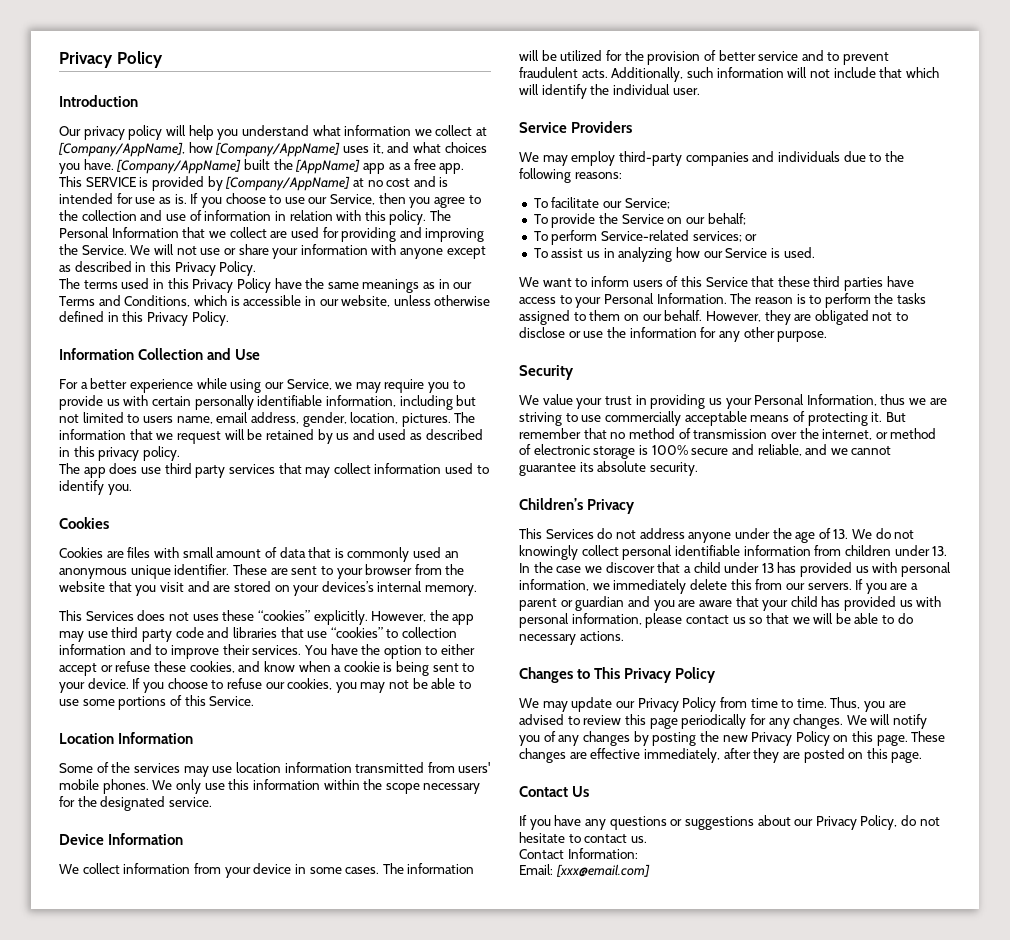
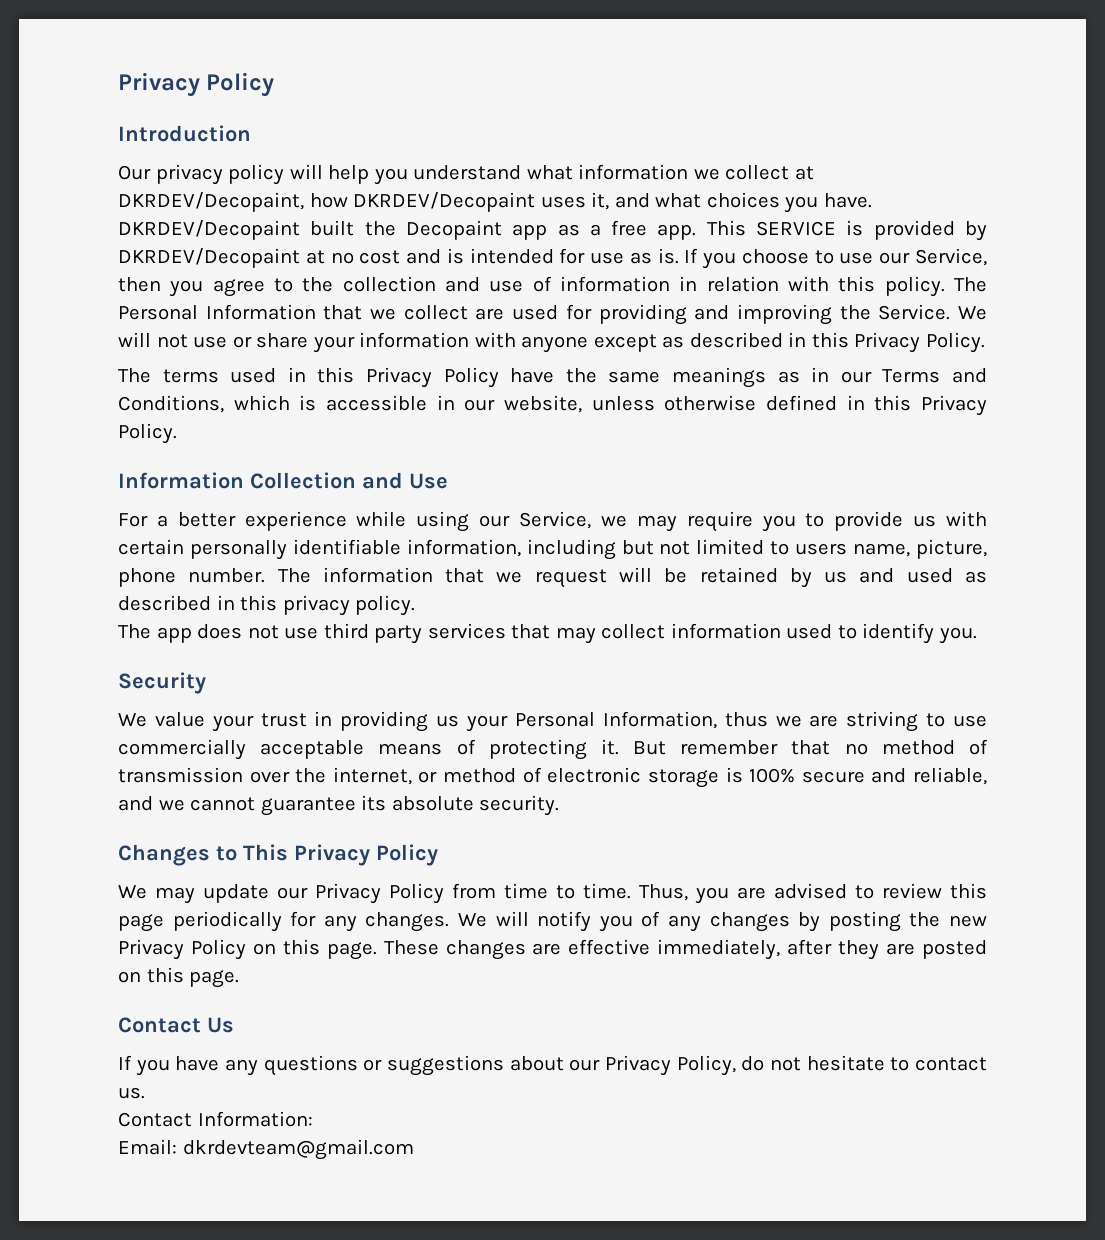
- Our privacy policy will help you understand what information we collect at [Company/AppName], how [Company/AppName] uses it, and what choices you have.
+ Our privacy policy will help you understand what information we collect at DKRDEV/Decopaint, how DKRDEV/Decopaint uses it, and what choices you have.
- [Company/AppName] built the [AppName] app as a free app.
+ DKRDEV/Decopaint built the Decopaint app as a free app.
- This SERVICE is provided by [Company/AppName] at no cost and is intended for use as is.
+ This SERVICE is provided by DKRDEV/Decopaint at no cost and is intended for use as is.
- For a better experience while using our Service, we may require you to provide us with certain personally identifiable information, including but not limited to users name, email address, gender, location, pictures.
+ For a better experience while using our Service, we may require you to provide us with certain personally identifiable information, including but not limited to users name, picture, phone number.
- The app does use third party services that may collect information used to identify you.
- Cookies
- Cookies are files with small amount of data that is commonly used an anonymous unique identifier. These are sent to your browser from the website that you visit and are stored on your devices’s internal memory.
- This Services does not uses these “cookies” explicitly. However, the app may use third party code and libraries that use “cookies” to collection information and to improve their services. You have the option to either accept or refuse these cookies, and know when a cookie is being sent to your device. If you choose to refuse our cookies, you may not be able to use some portions of this Service.
- Location Information
- Some of the services may use location information transmitted from users' mobile phones. We only use this information within the scope necessary for the designated service.
- Device Information
- We collect information from your device in some cases. The information will be utilized for the provision of better service and to prevent fraudulent acts. Additionally, such information will not include that which will identify the individual user.
- Service Providers
- We may employ third-party companies and individuals due to the following reasons:
- To facilitate our Service;
- To provide the Service on our behalf;
- To perform Service-related services; or
- To assist us in analyzing how our Service is used.
- We want to inform users of this Service that these third parties have access to your Personal Information. The reason is to perform the tasks assigned to them on our behalf. However, they are obligated not to disclose or use the information for any other purpose.
+ The app does not use third party services that may collect information used to identify you.
- Children’s Privacy
- This Services do not address anyone under the age of 13. We do not knowingly collect personal identifiable information from children under 13. In the case we discover that a child under 13 has provided us with personal information, we immediately delete this from our servers. If you are a parent or guardian and you are aware that your child has provided us with personal information, please contact us so that we will be able to do necessary actions.
- Email: [xxx@email.com]
+ Email: dkrdevteam@gmail.com

